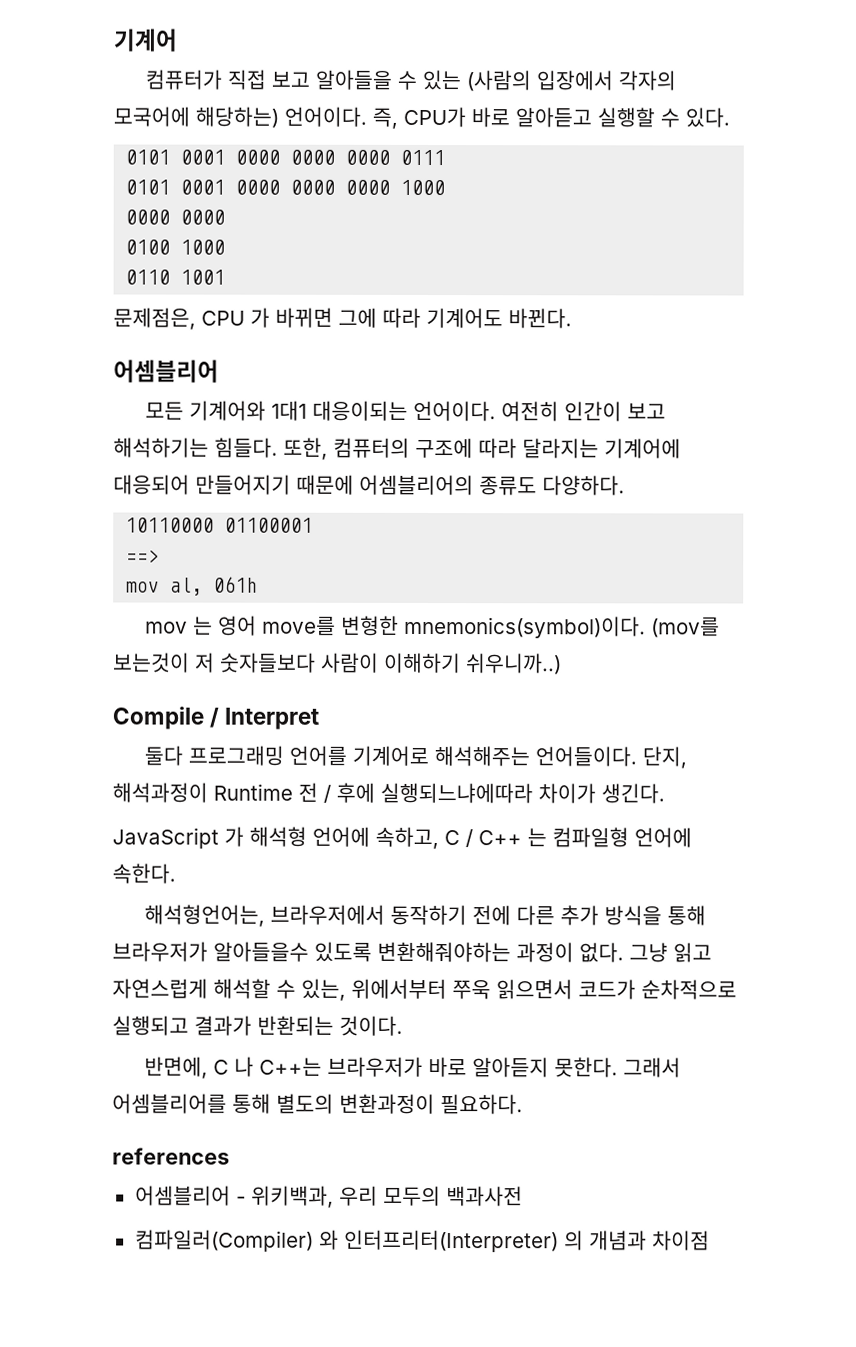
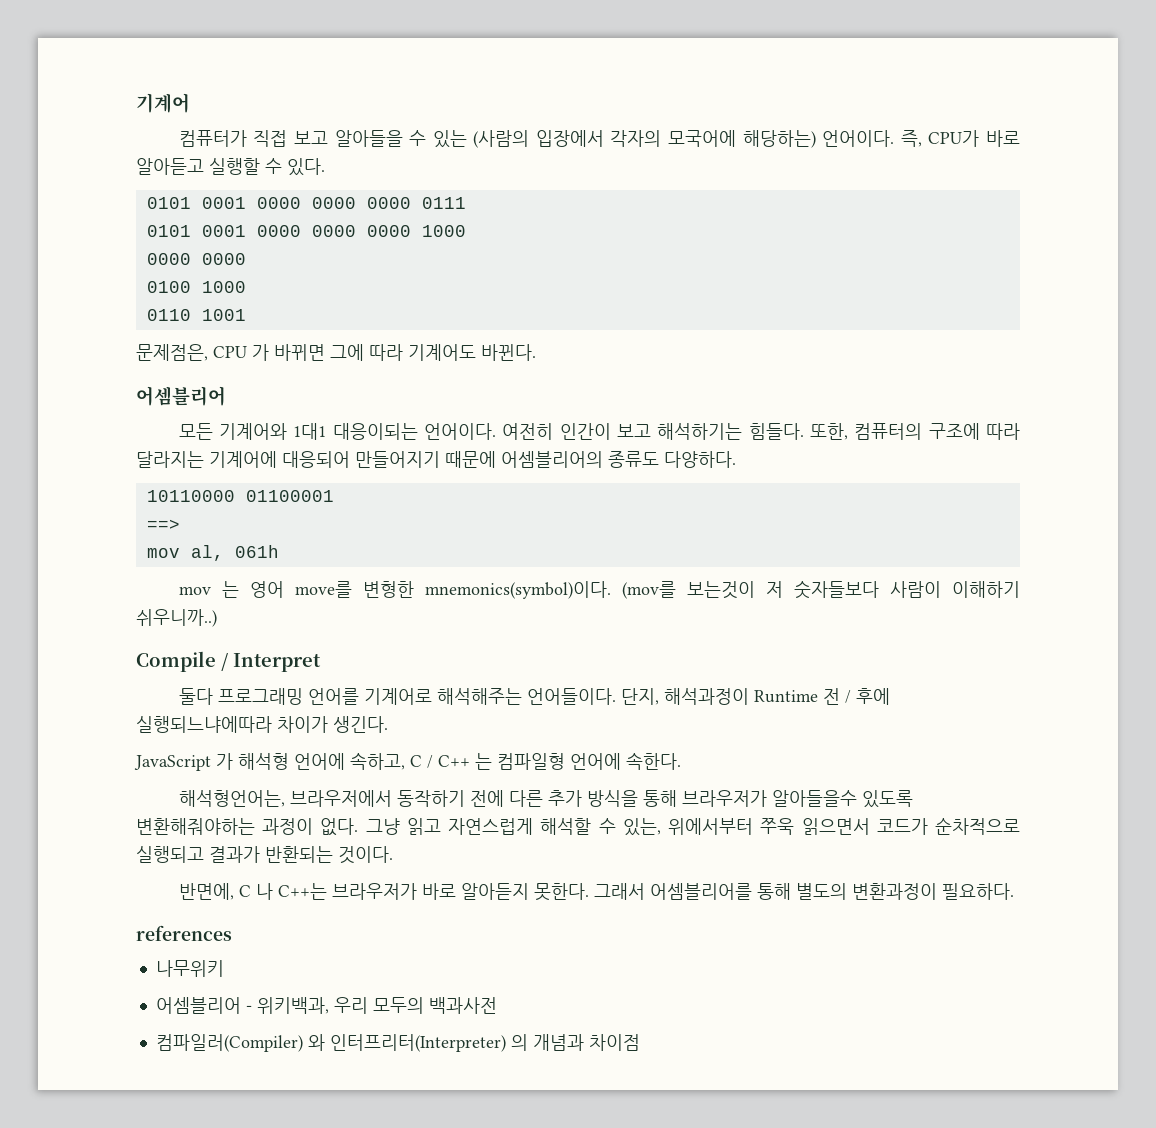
+ 나무위키

